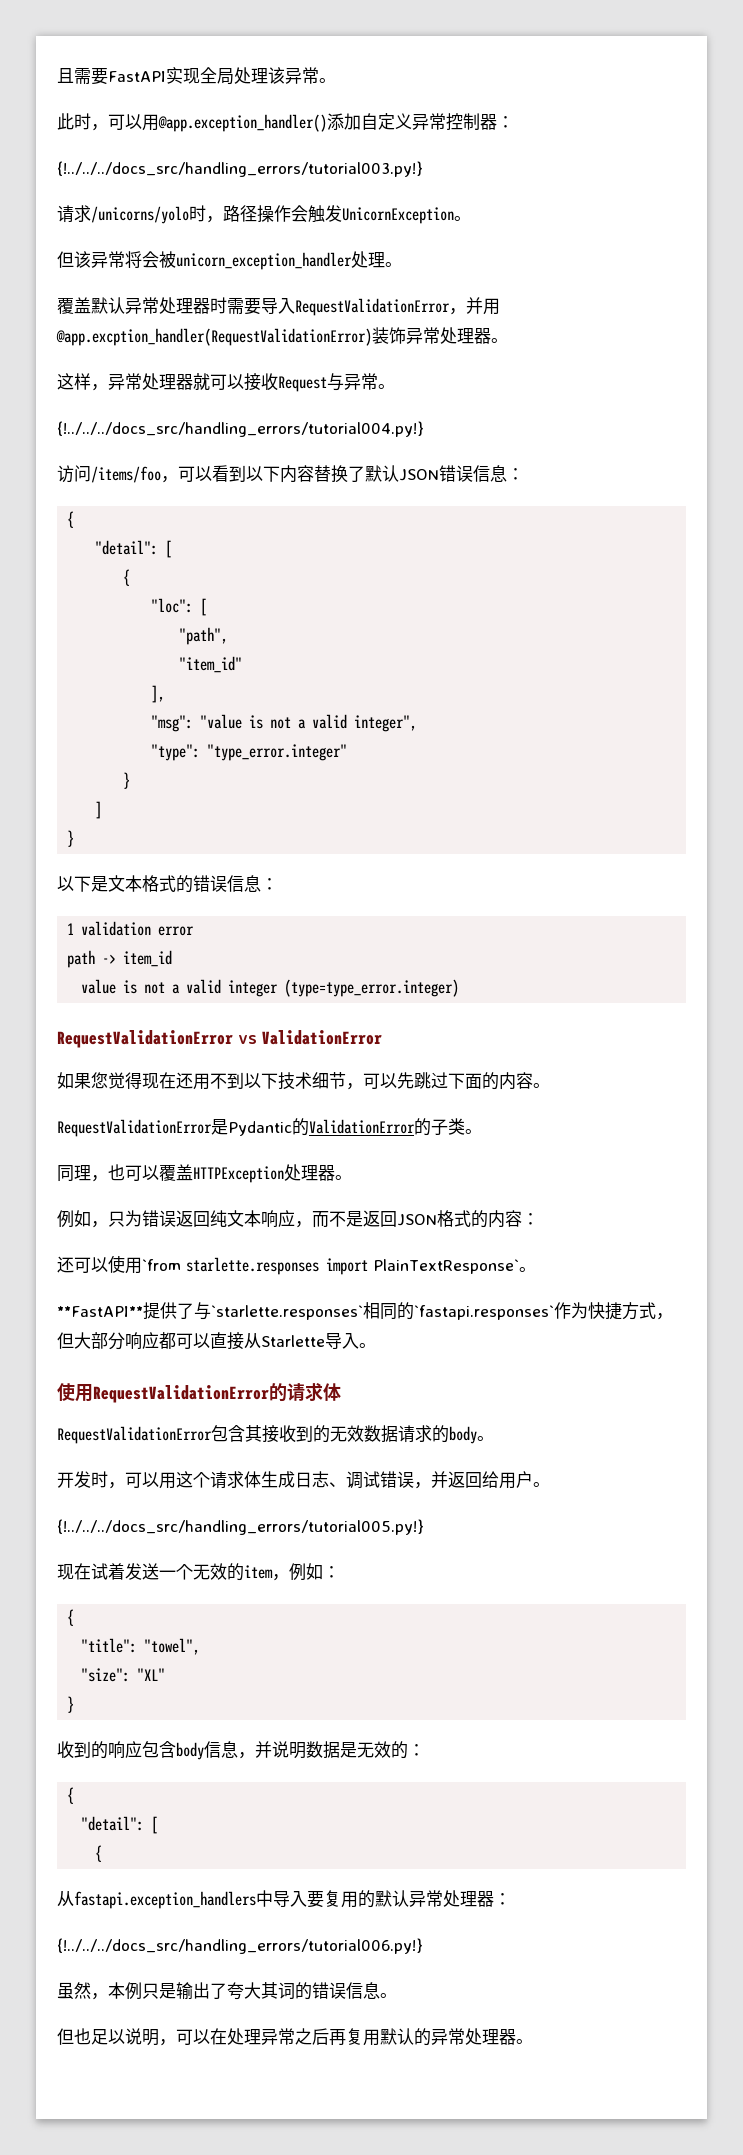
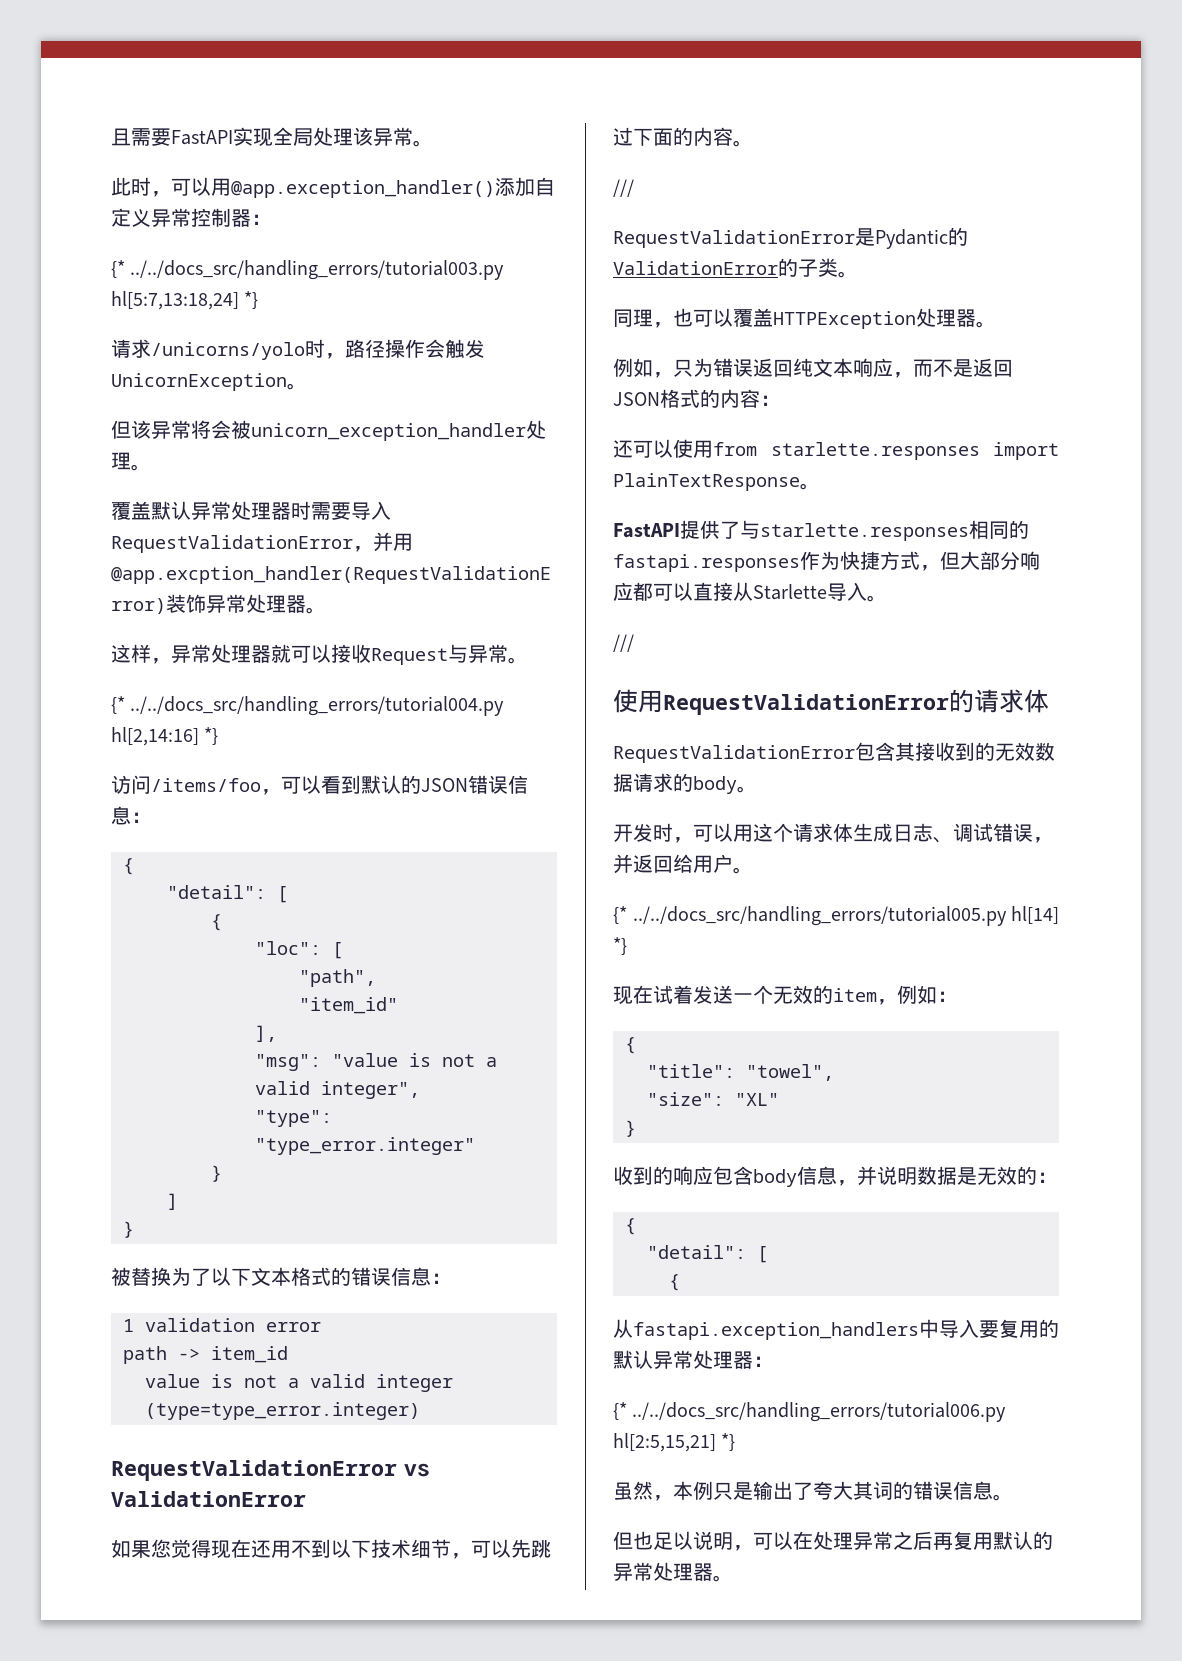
- {!../../../docs_src/handling_errors/tutorial003.py!}
+ {* ../../docs_src/handling_errors/tutorial003.py hl[5:7,13:18,24] *}
- {!../../../docs_src/handling_errors/tutorial004.py!}
+ {* ../../docs_src/handling_errors/tutorial004.py hl[2,14:16] *}
- 访问/items/foo，可以看到以下内容替换了默认JSON错误信息：
+ 访问/items/foo，可以看到默认的JSON错误信息：
- 以下是文本格式的错误信息：
+ 被替换为了以下文本格式的错误信息：
  如果您觉得现在还用不到以下技术细节，可以先跳过下面的内容。
+ ///
- 还可以使用`from starlette.responses import PlainTextResponse`。
- **FastAPI**提供了与`starlette.responses`相同的`fastapi.responses`作为快捷方式，但大部分响应都可以直接从Starlette导入。
+ 还可以使用from starlette.responses import PlainTextResponse。
+ FastAPI提供了与starlette.responses相同的fastapi.responses作为快捷方式，但大部分响应都可以直接从Starlette导入。
+ ///
- {!../../../docs_src/handling_errors/tutorial005.py!}
+ {* ../../docs_src/handling_errors/tutorial005.py hl[14] *}
- {!../../../docs_src/handling_errors/tutorial006.py!}
+ {* ../../docs_src/handling_errors/tutorial006.py hl[2:5,15,21] *}

